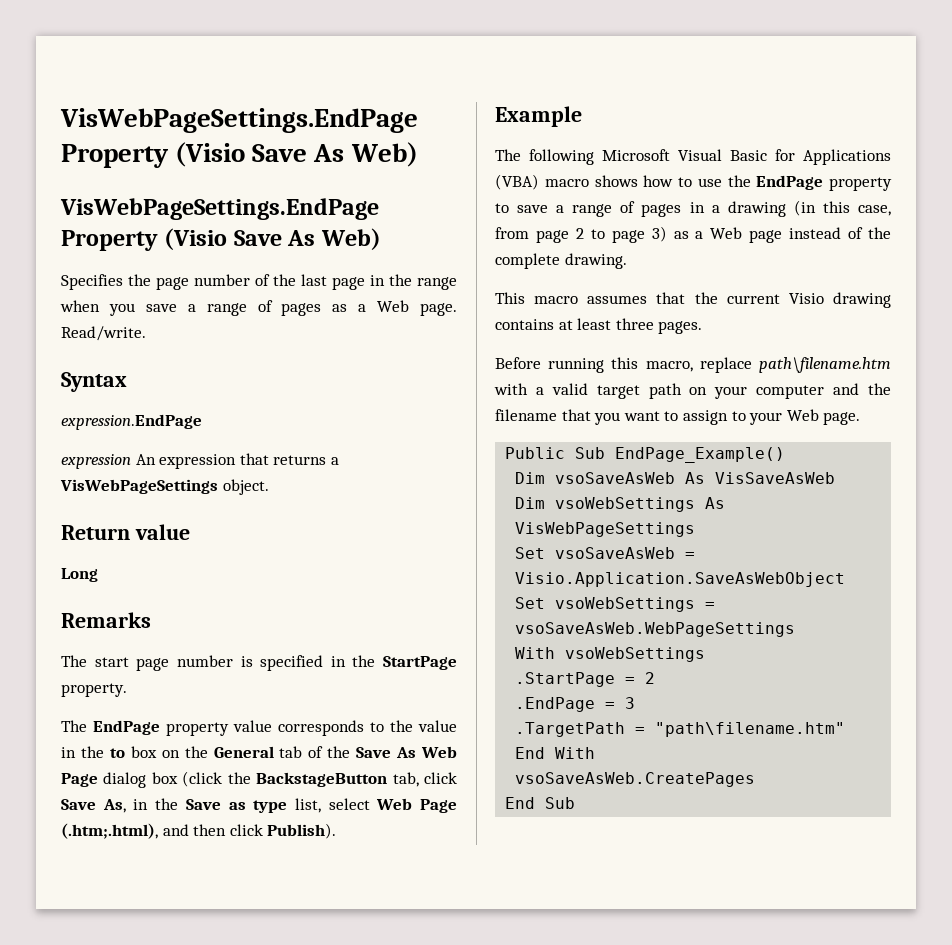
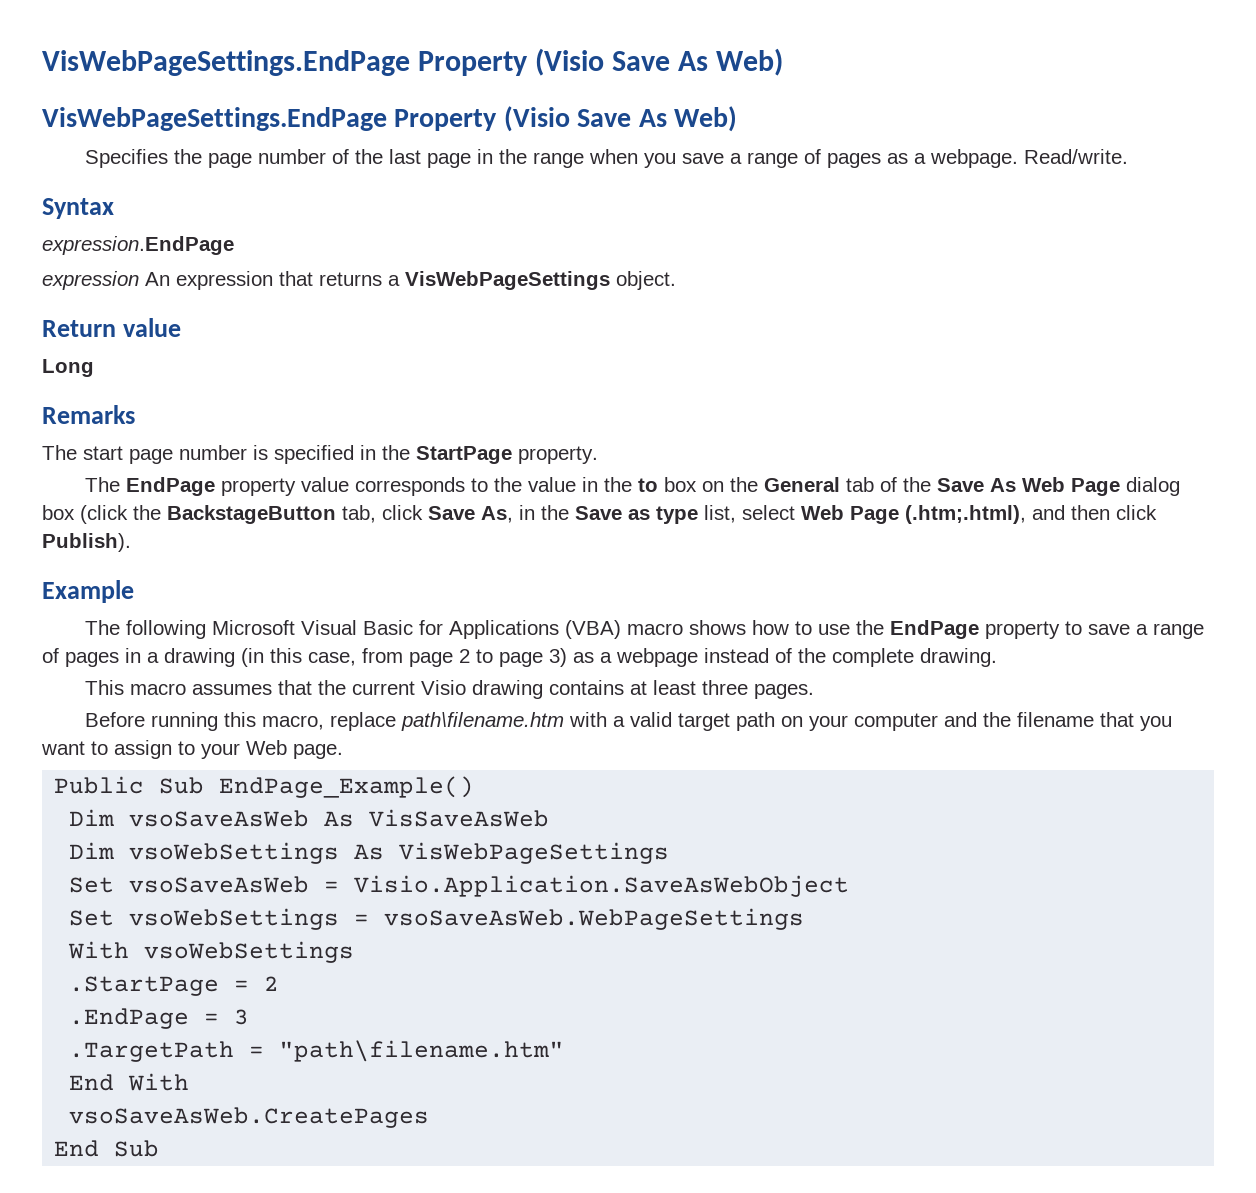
- Specifies the page number of the last page in the range when you save a range of pages as a Web page.
+ Specifies the page number of the last page in the range when you save a range of pages as a webpage.
- The following Microsoft Visual Basic for Applications (VBA) macro shows how to use the EndPage property to save a range of pages in a drawing (in this case, from page 2 to page 3) as a Web page instead of the complete drawing.
+ The following Microsoft Visual Basic for Applications (VBA) macro shows how to use the EndPage property to save a range of pages in a drawing (in this case, from page 2 to page 3) as a webpage instead of the complete drawing.

